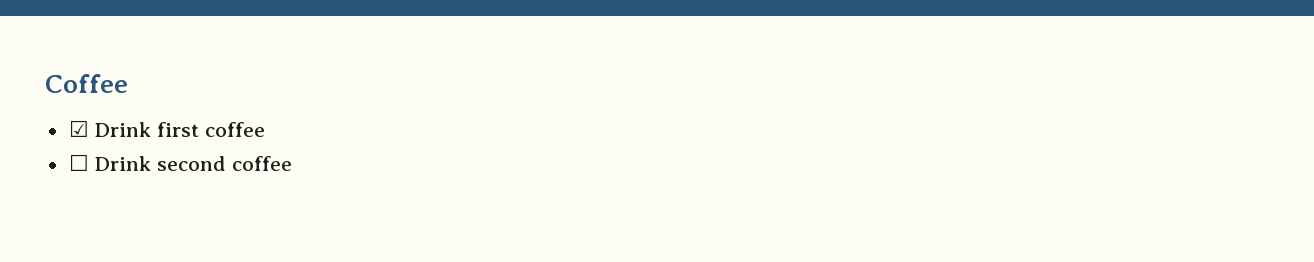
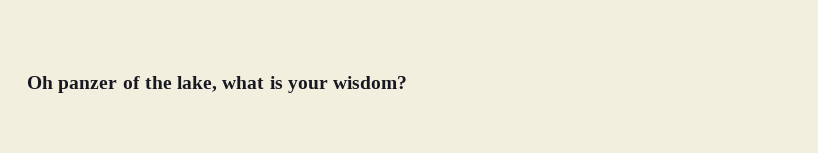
- Coffee
- ☑ Drink first coffee
- ☐ Drink second coffee
+ Oh panzer of the lake, what is your wisdom?

